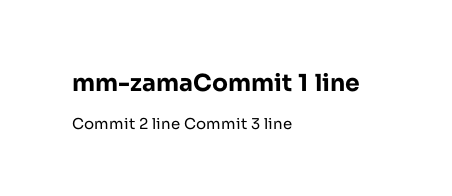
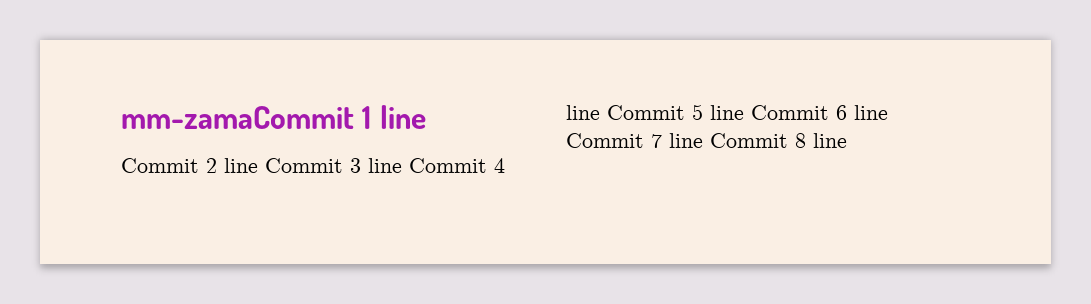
- Commit 2 line Commit 3 line
+ Commit 2 line Commit 3 line Commit 4 line Commit 5 line Commit 6 line Commit 7 line Commit 8 line

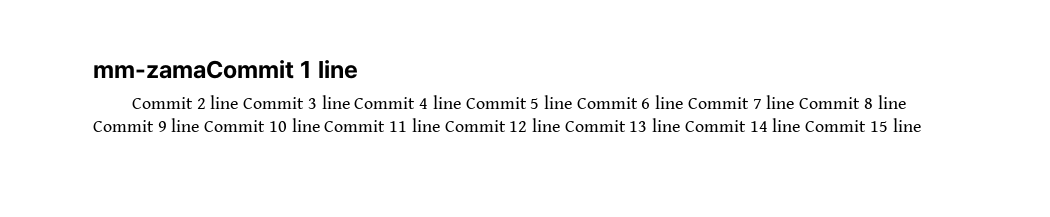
- Commit 2 line Commit 3 line Commit 4 line Commit 5 line Commit 6 line Commit 7 line Commit 8 line
+ Commit 2 line Commit 3 line Commit 4 line Commit 5 line Commit 6 line Commit 7 line Commit 8 line Commit 9 line Commit 10 line Commit 11 line Commit 12 line Commit 13 line Commit 14 line Commit 15 line

